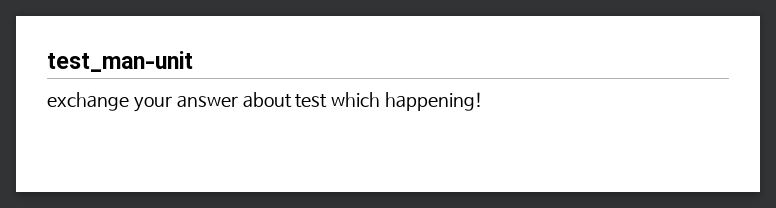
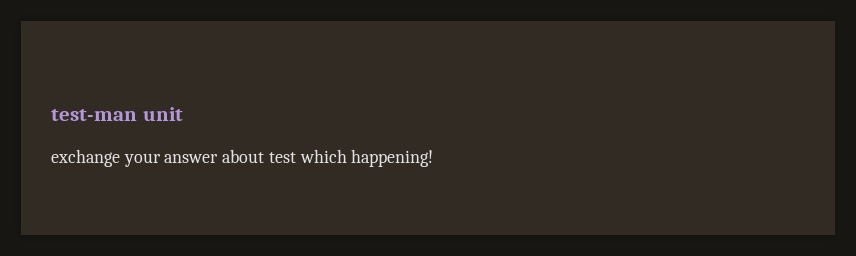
- test_man-unit
+ test-man unit

